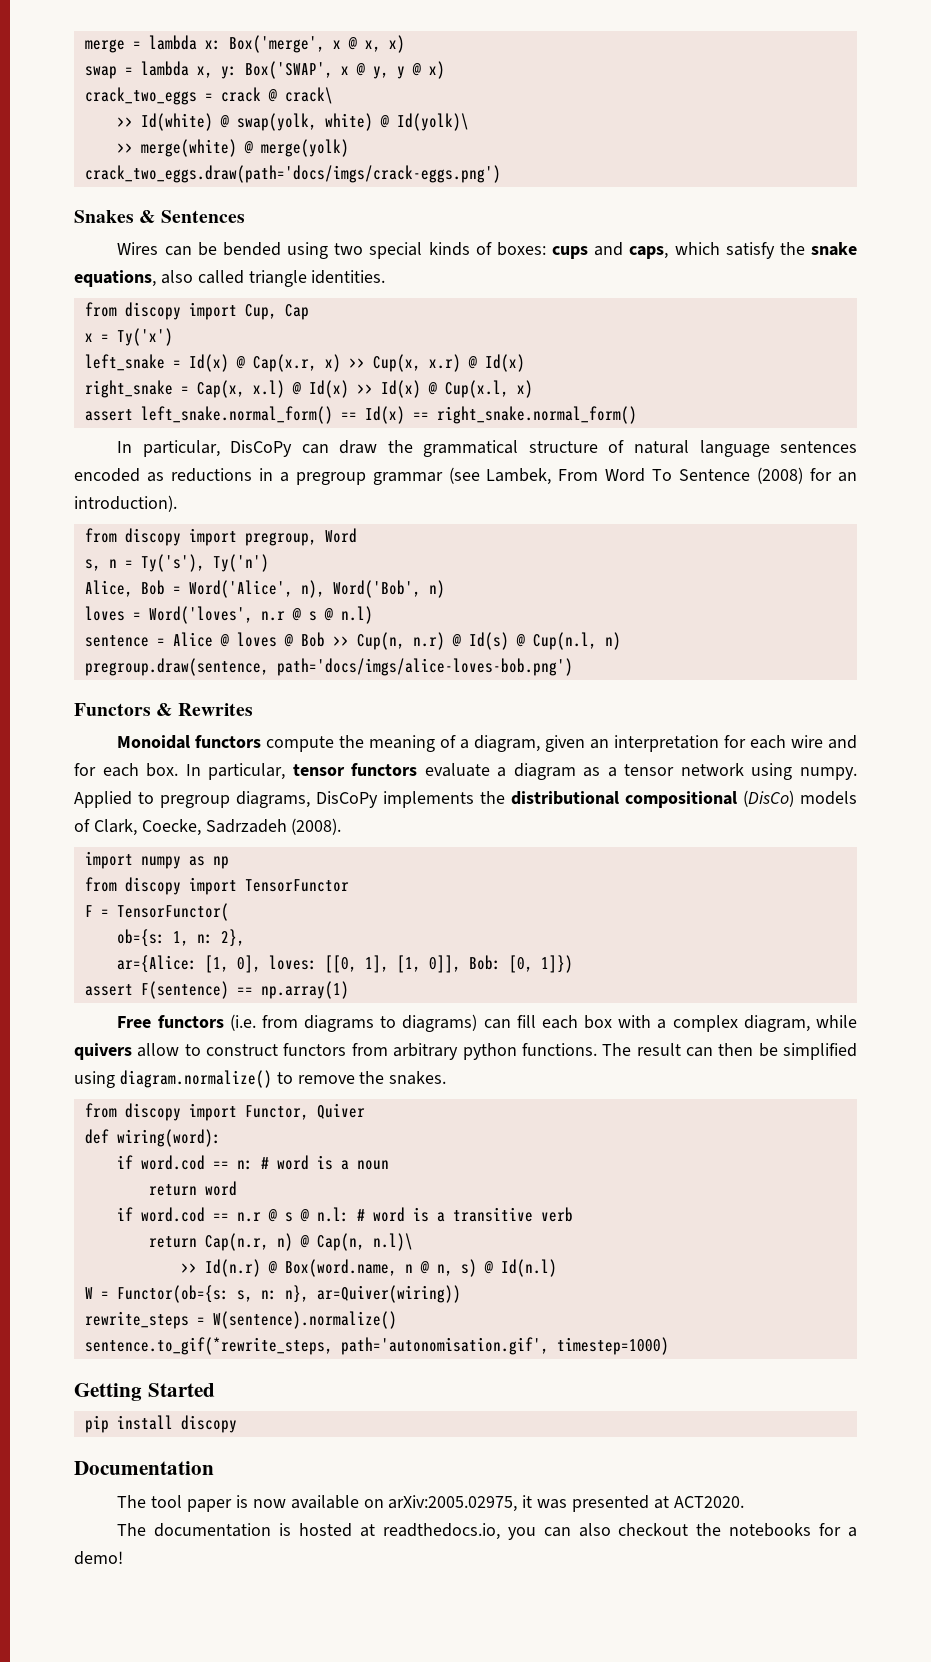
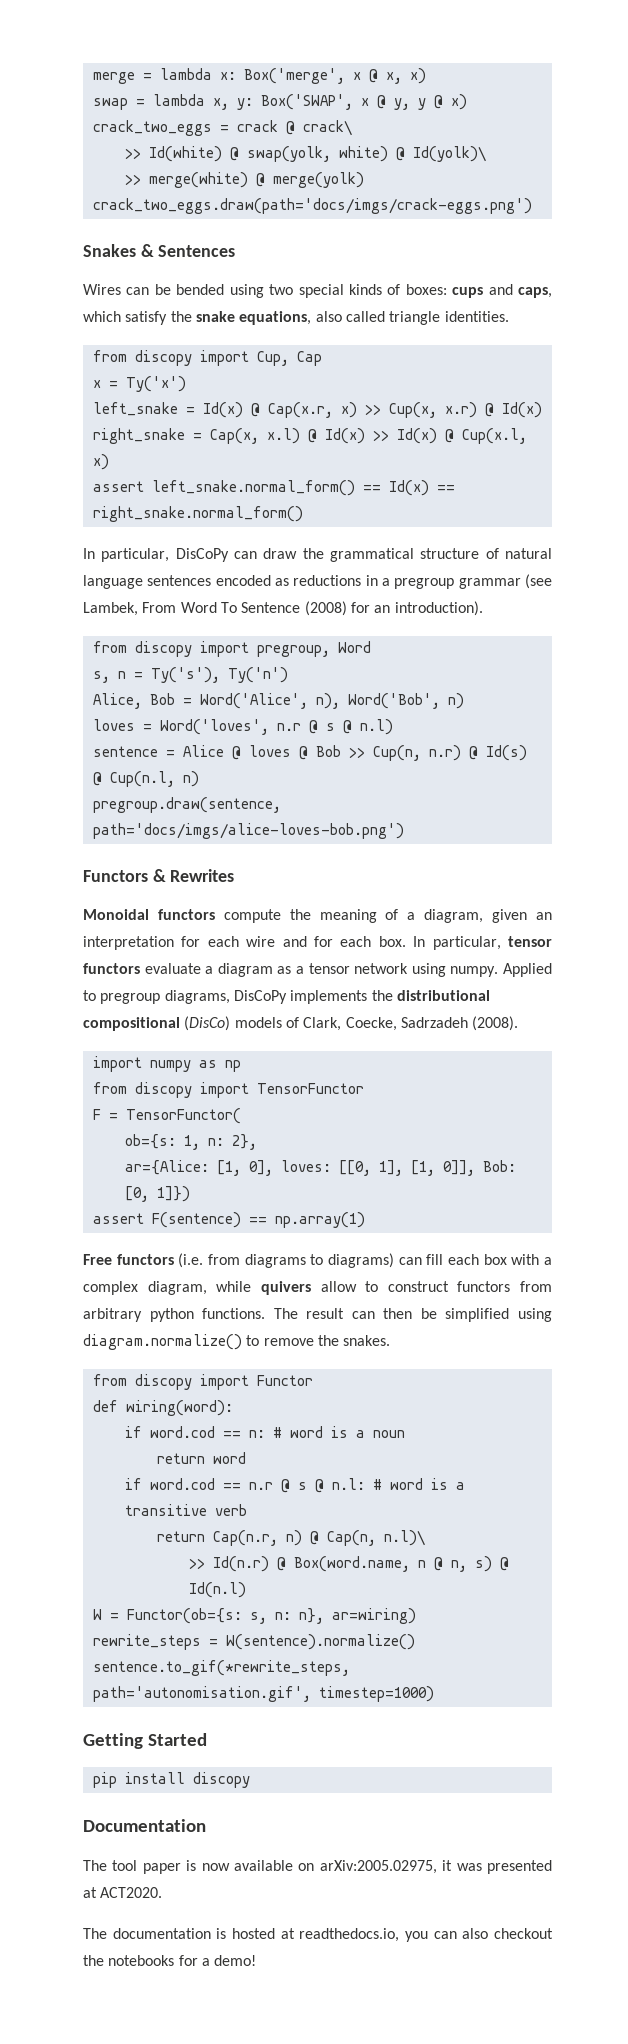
- from discopy import Functor, Quiver
+ from discopy import Functor
- W = Functor(ob={s: s, n: n}, ar=Quiver(wiring))
+ W = Functor(ob={s: s, n: n}, ar=wiring)

